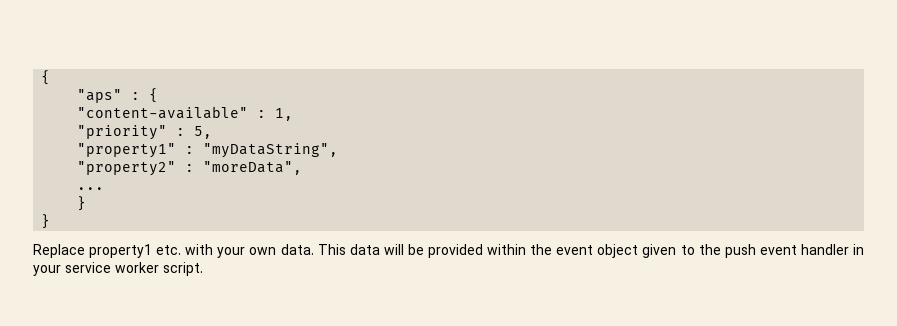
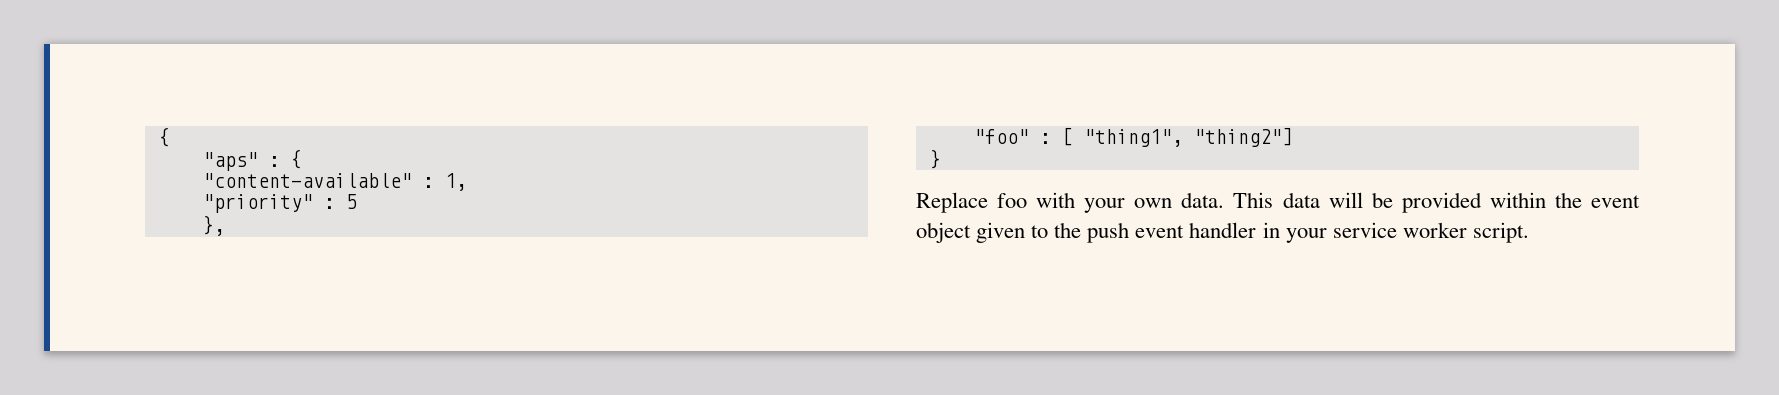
- "priority" : 5,
- "property1" : "myDataString",
- "property2" : "moreData",
- ...
- }
+ "priority" : 5
+ },
+ "foo" : [ "thing1", "thing2"]
- Replace property1 etc. with your own data.
+ Replace foo with your own data.

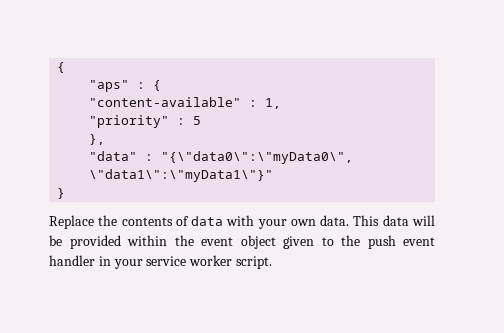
- "foo" : [ "thing1", "thing2"]
+ "data" : "{\"data0\":\"myData0\", \"data1\":\"myData1\"}"
  }
- Replace foo with your own data.
+ Replace the contents of data with your own data.

